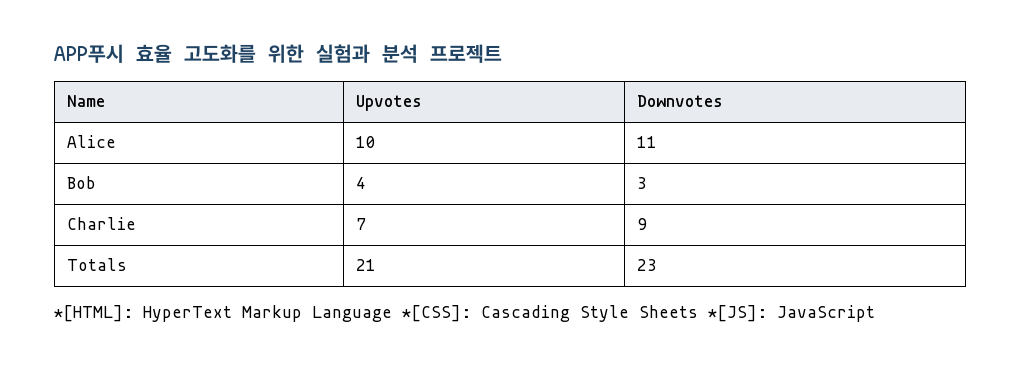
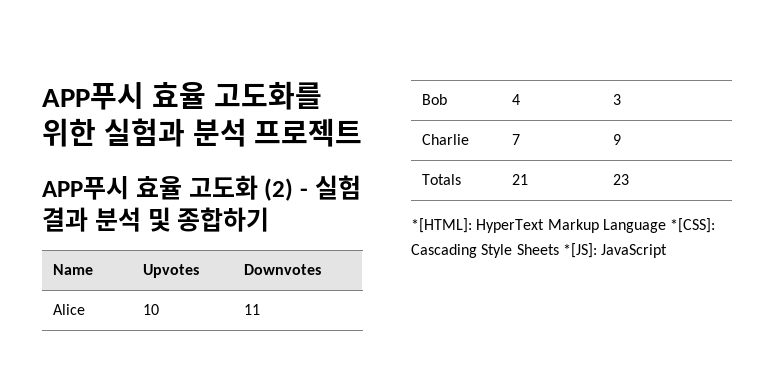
+ APP푸시 효율 고도화 (2) - 실험 결과 분석 및 종합하기

